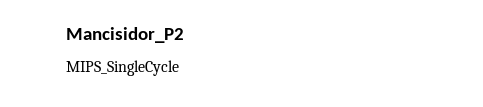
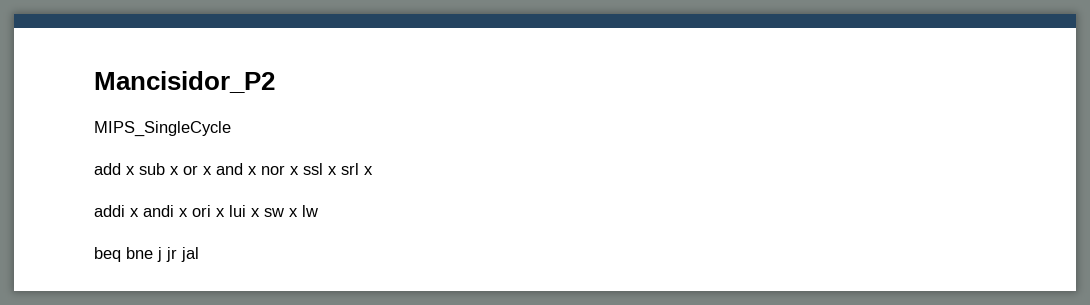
+ add x sub x or x and x nor x ssl x srl x
+ addi x andi x ori x lui x sw x lw
+ beq bne j jr jal

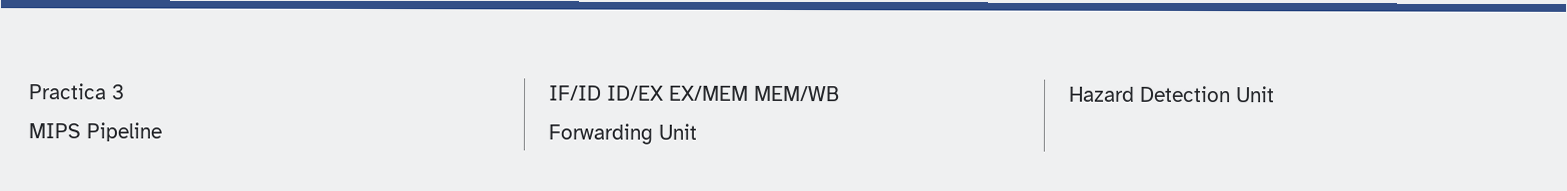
- Mancisidor_P2
- MIPS_SingleCycle
- add x sub x or x and x nor x ssl x srl x
- addi x andi x ori x lui x sw x lw
- beq bne j jr jal
+ Practica 3
+ MIPS Pipeline
+ IF/ID ID/EX EX/MEM MEM/WB
+ Forwarding Unit
+ Hazard Detection Unit

